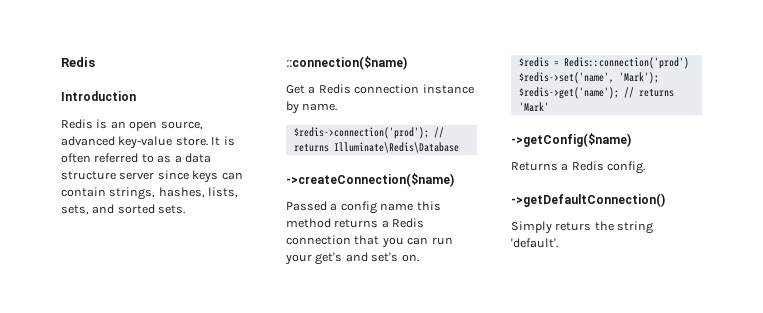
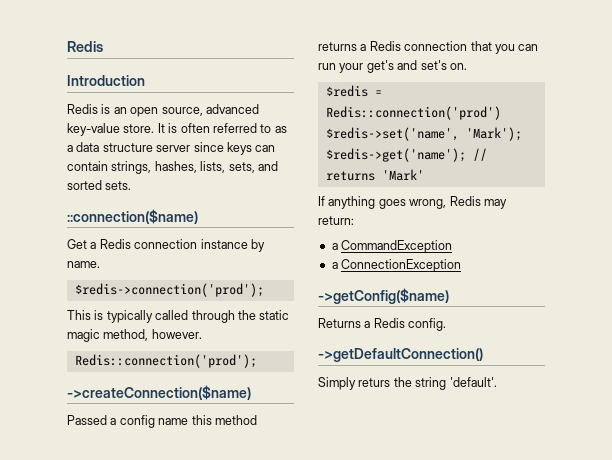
- $redis->connection('prod'); // returns Illuminate\Redis\Database
+ $redis->connection('prod');
+ This is typically called through the static magic method, however.
+ Redis::connection('prod');
+ If anything goes wrong, Redis may return:
+ a CommandException
+ a ConnectionException

